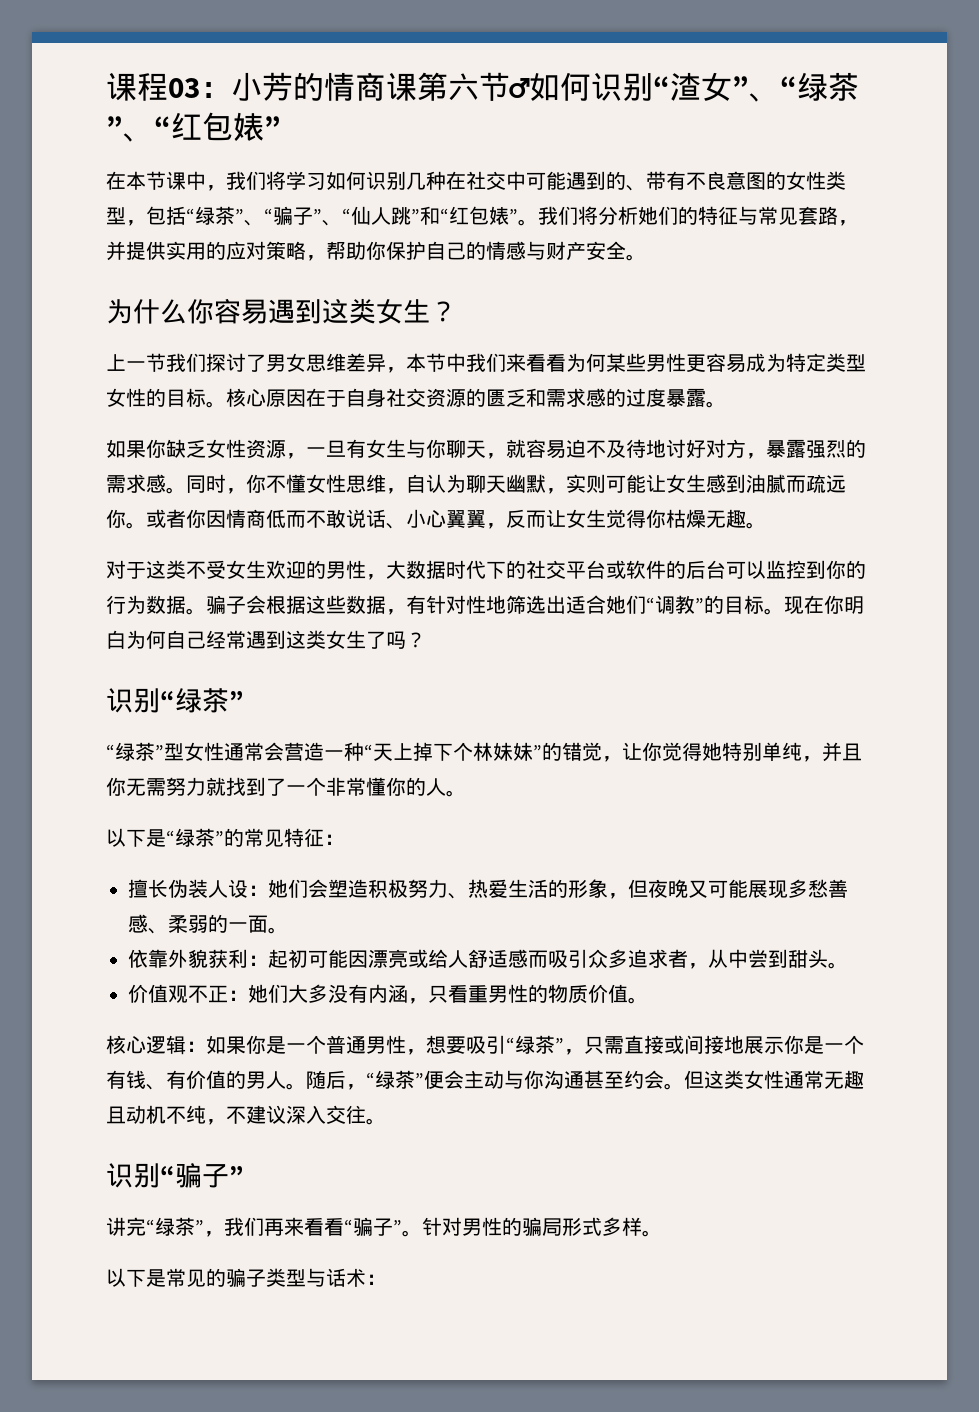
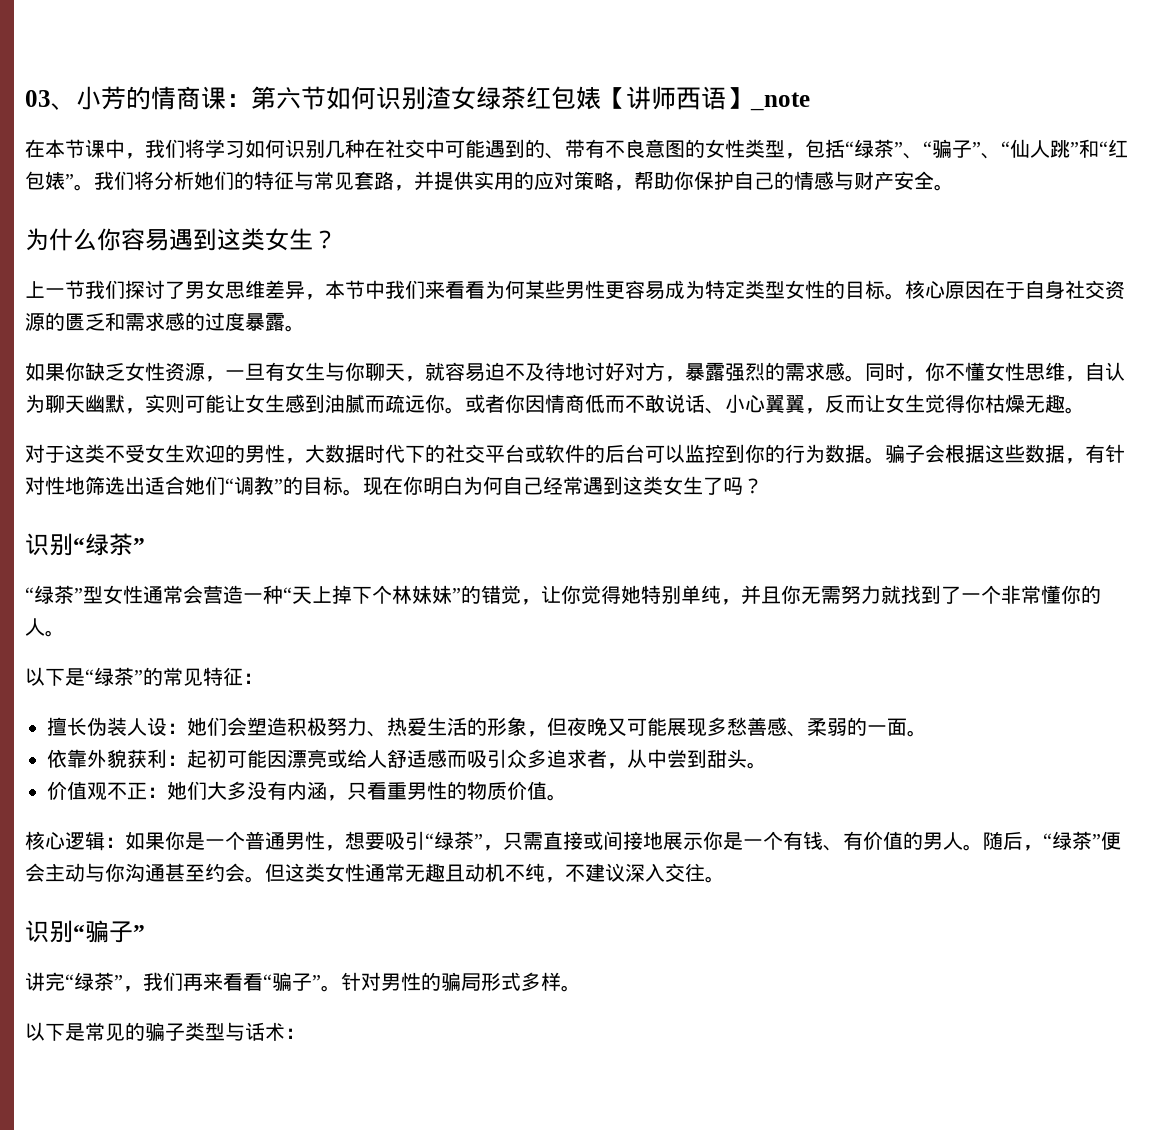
- 课程03：小芳的情商课第六节♂如何识别“渣女”、“绿茶”、“红包婊”
+ 03、小芳的情商课：第六节如何识别渣女绿茶红包婊【讲师西语】_note

